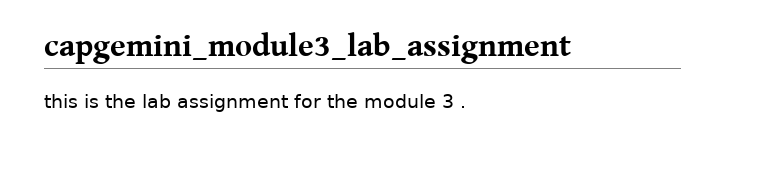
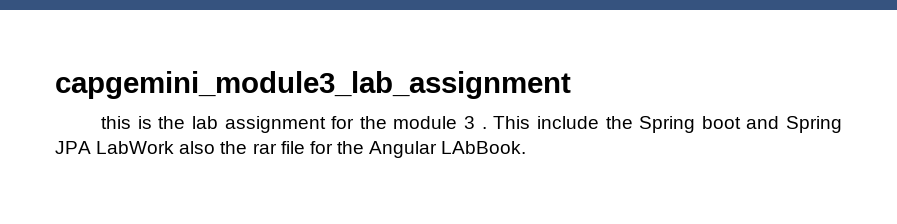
+ This include the Spring boot and Spring JPA LabWork also the rar file for the Angular LAbBook.

